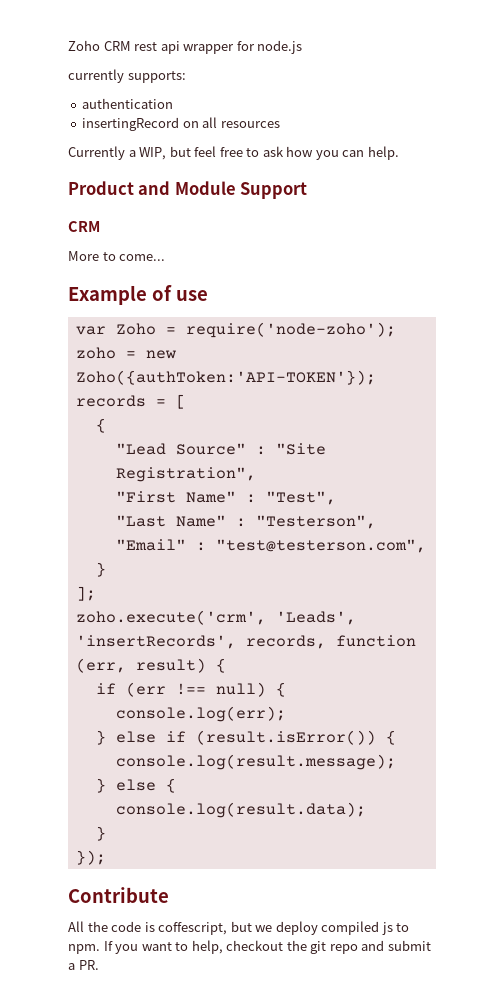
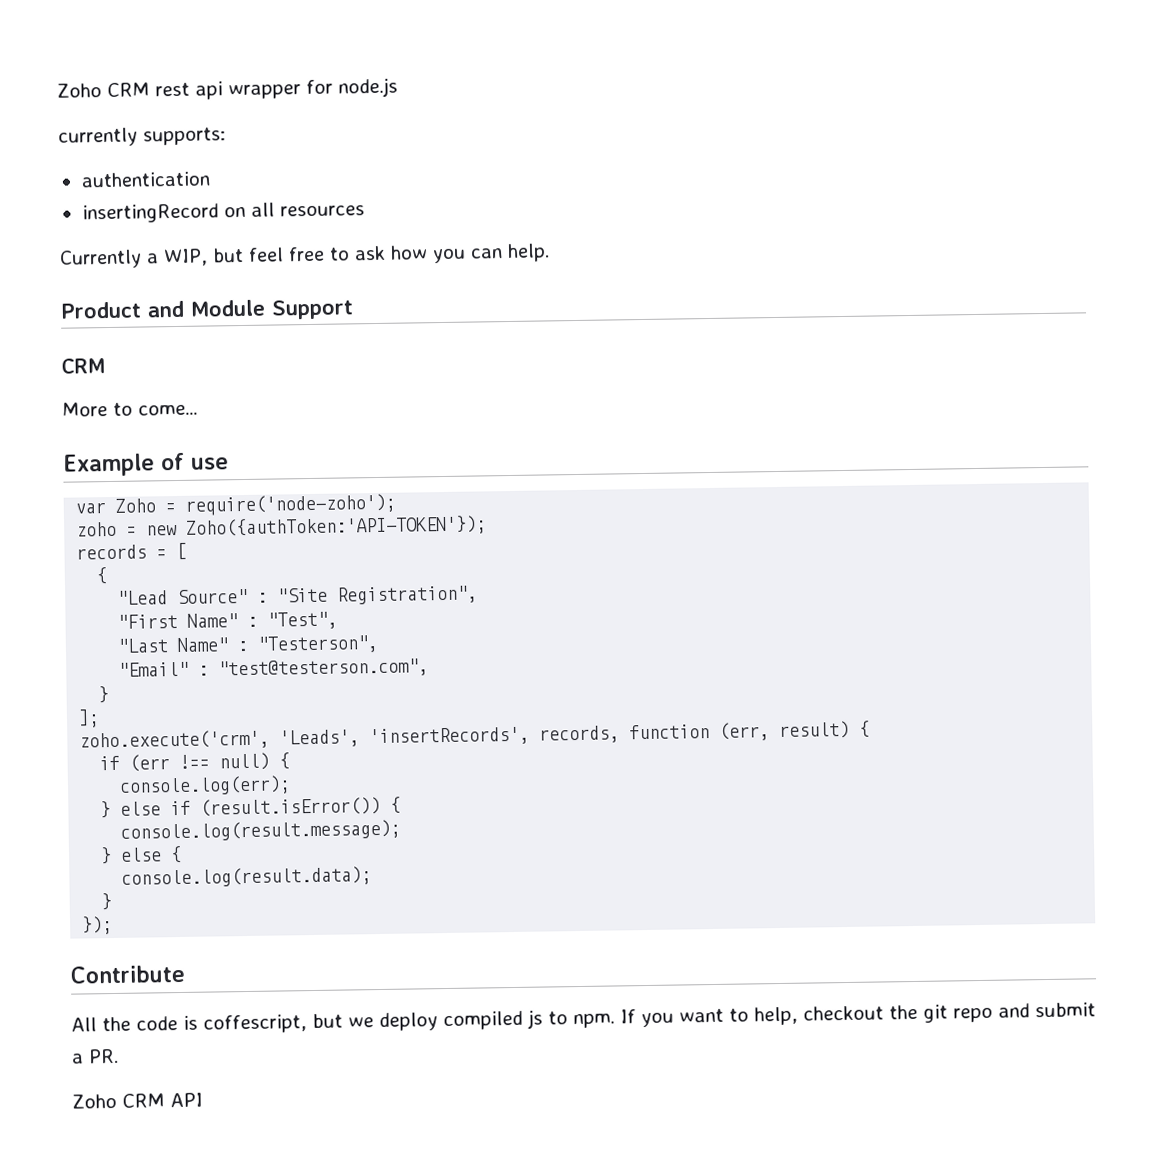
+ Zoho CRM API

